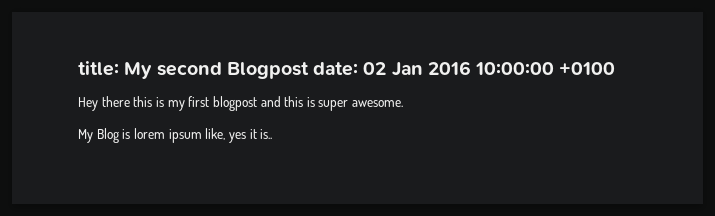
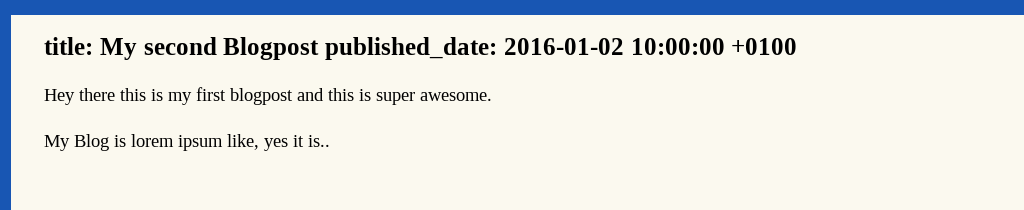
- title: My second Blogpost date: 02 Jan 2016 10:00:00 +0100
+ title: My second Blogpost published_date: 2016-01-02 10:00:00 +0100

